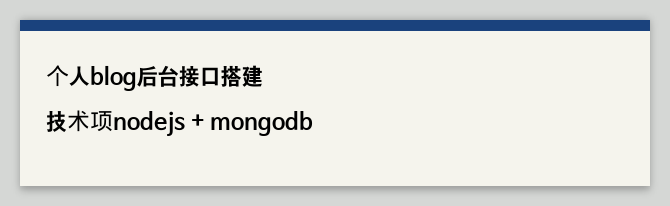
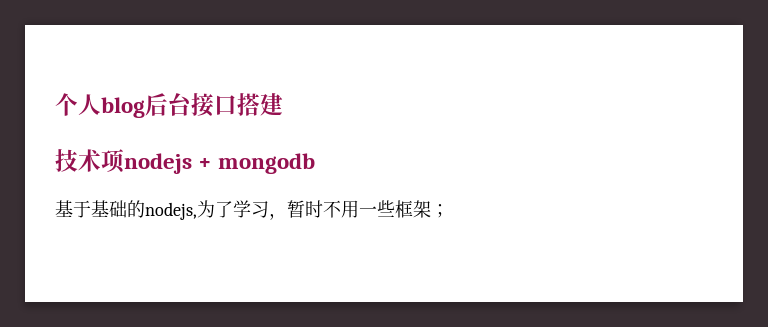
+ 基于基础的nodejs,为了学习，暂时不用一些框架；

